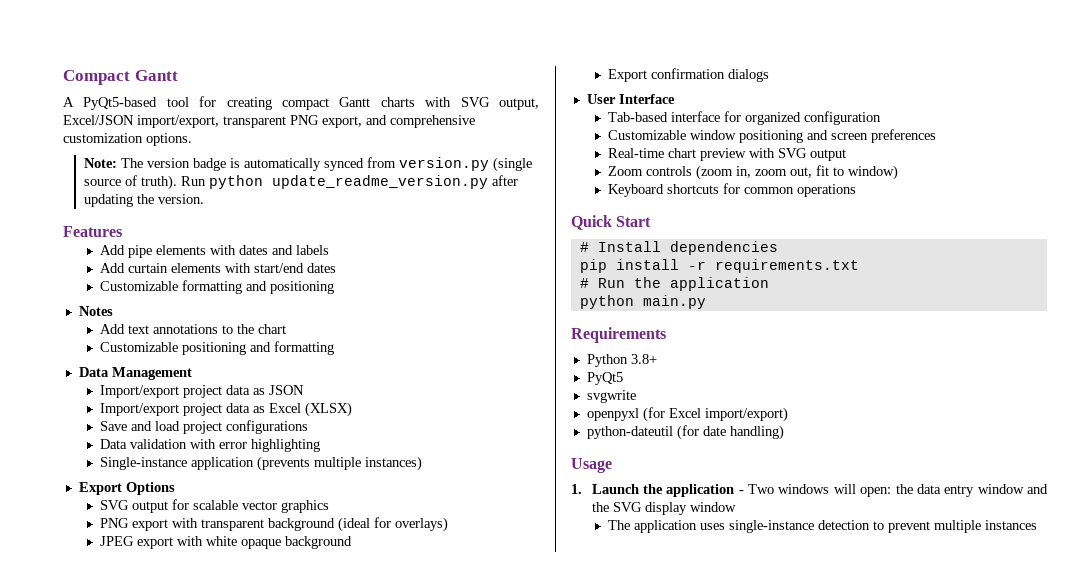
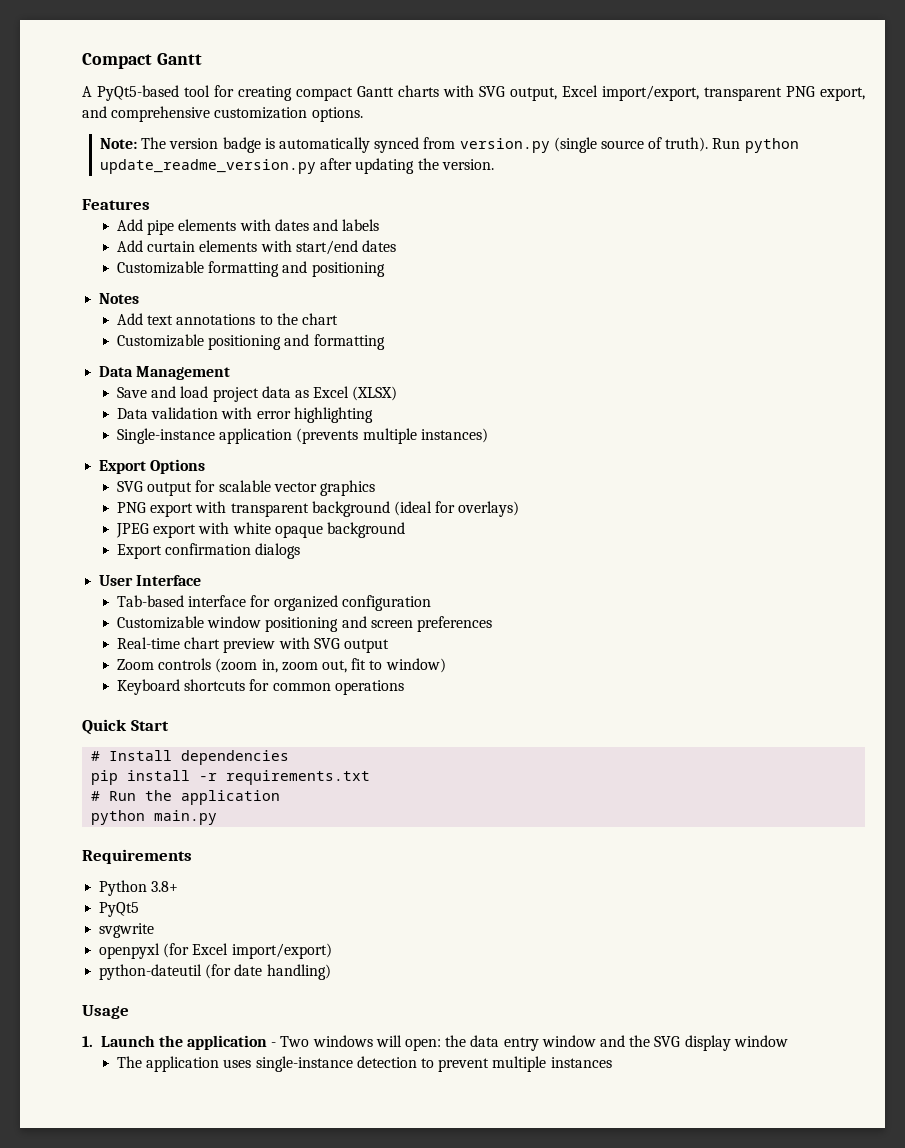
- A PyQt5-based tool for creating compact Gantt charts with SVG output, Excel/JSON import/export, transparent PNG export, and comprehensive customization options.
+ A PyQt5-based tool for creating compact Gantt charts with SVG output, Excel import/export, transparent PNG export, and comprehensive customization options.
- Import/export project data as JSON
- Import/export project data as Excel (XLSX)
+ Save and load project data as Excel (XLSX)
- Save and load project configurations

